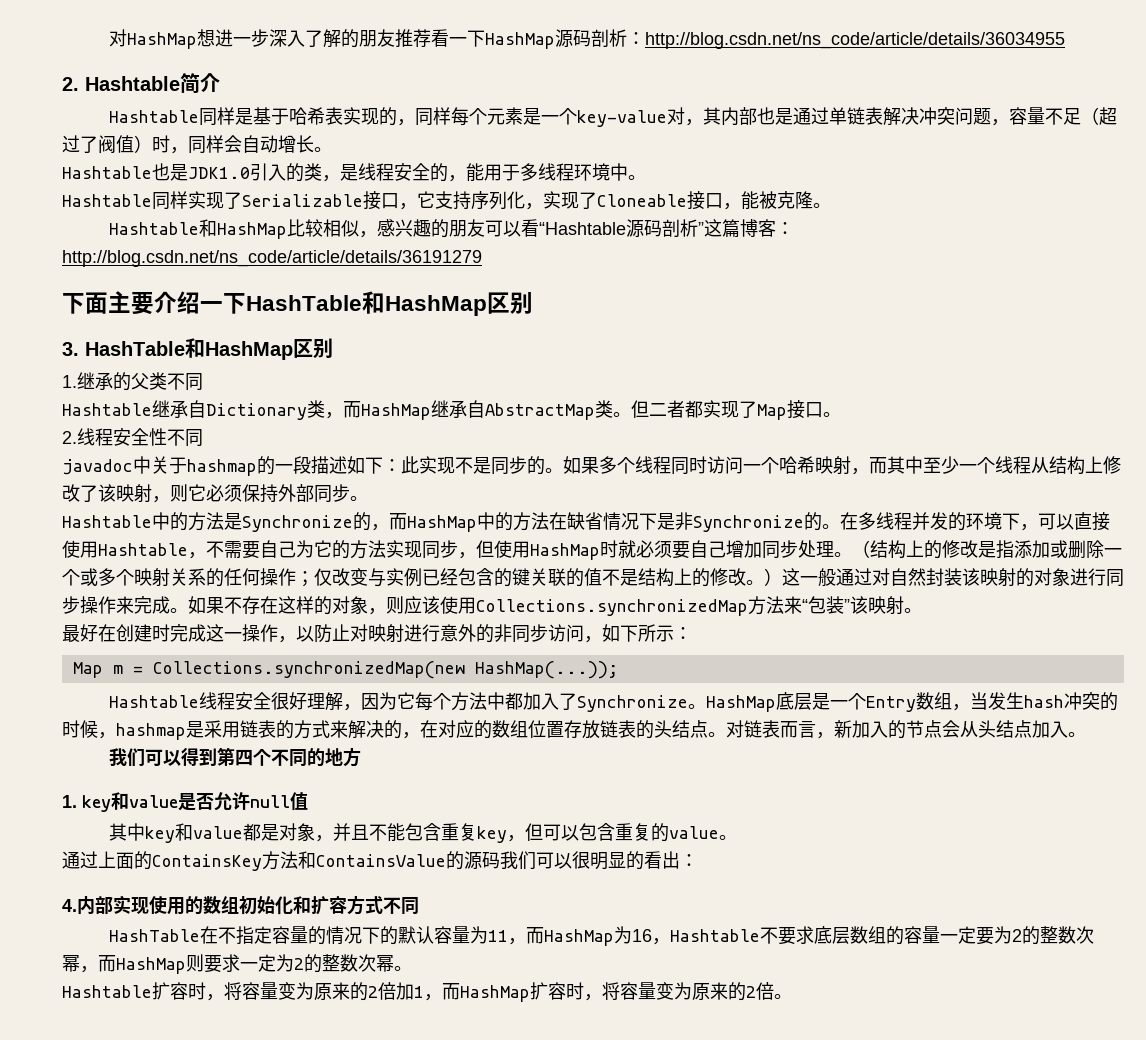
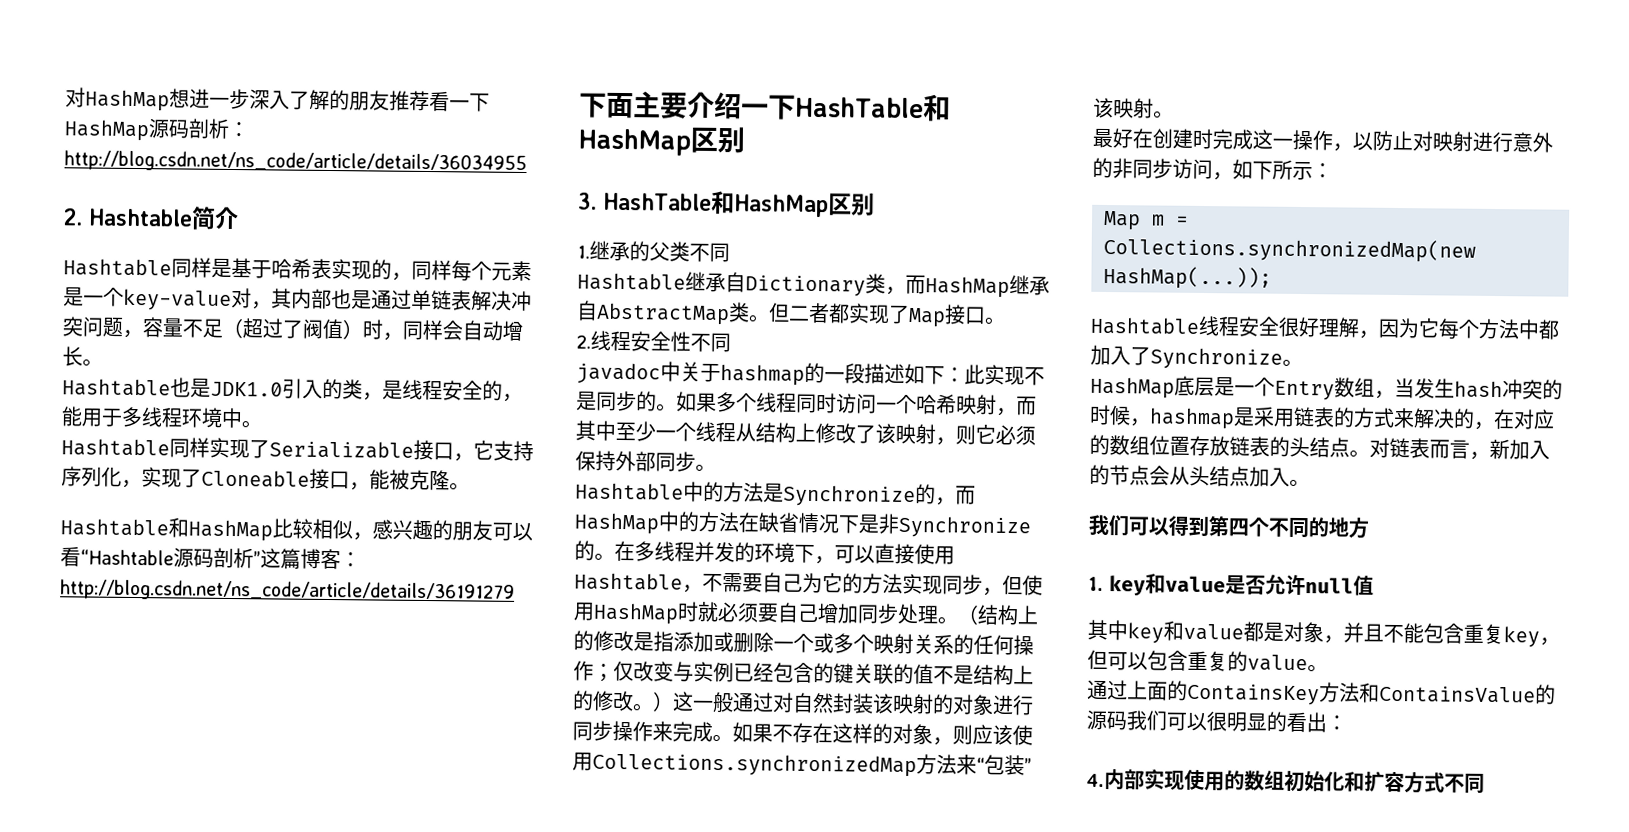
- Hashtable线程安全很好理解，因为它每个方法中都加入了Synchronize。HashMap底层是一个Entry数组，当发生hash冲突的时候，hashmap是采用链表的方式来解决的，在对应的数组位置存放链表的头结点。
+ Hashtable线程安全很好理解，因为它每个方法中都加入了Synchronize。
+ HashMap底层是一个Entry数组，当发生hash冲突的时候，hashmap是采用链表的方式来解决的，在对应的数组位置存放链表的头结点。
- HashTable在不指定容量的情况下的默认容量为11，而HashMap为16，Hashtable不要求底层数组的容量一定要为2的整数次幂，而HashMap则要求一定为2的整数次幂。
- Hashtable扩容时，将容量变为原来的2倍加1，而HashMap扩容时，将容量变为原来的2倍。

